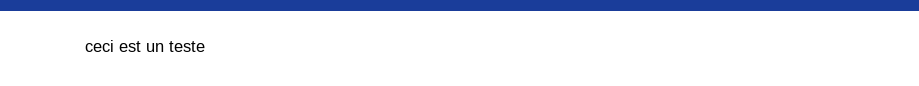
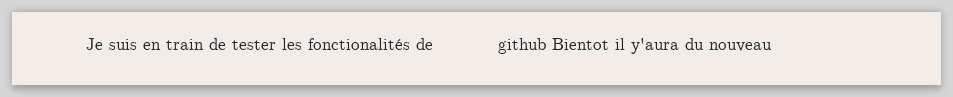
- ceci est un teste
+ Je suis en train de tester les fonctionalités de github Bientot il y'aura du nouveau

